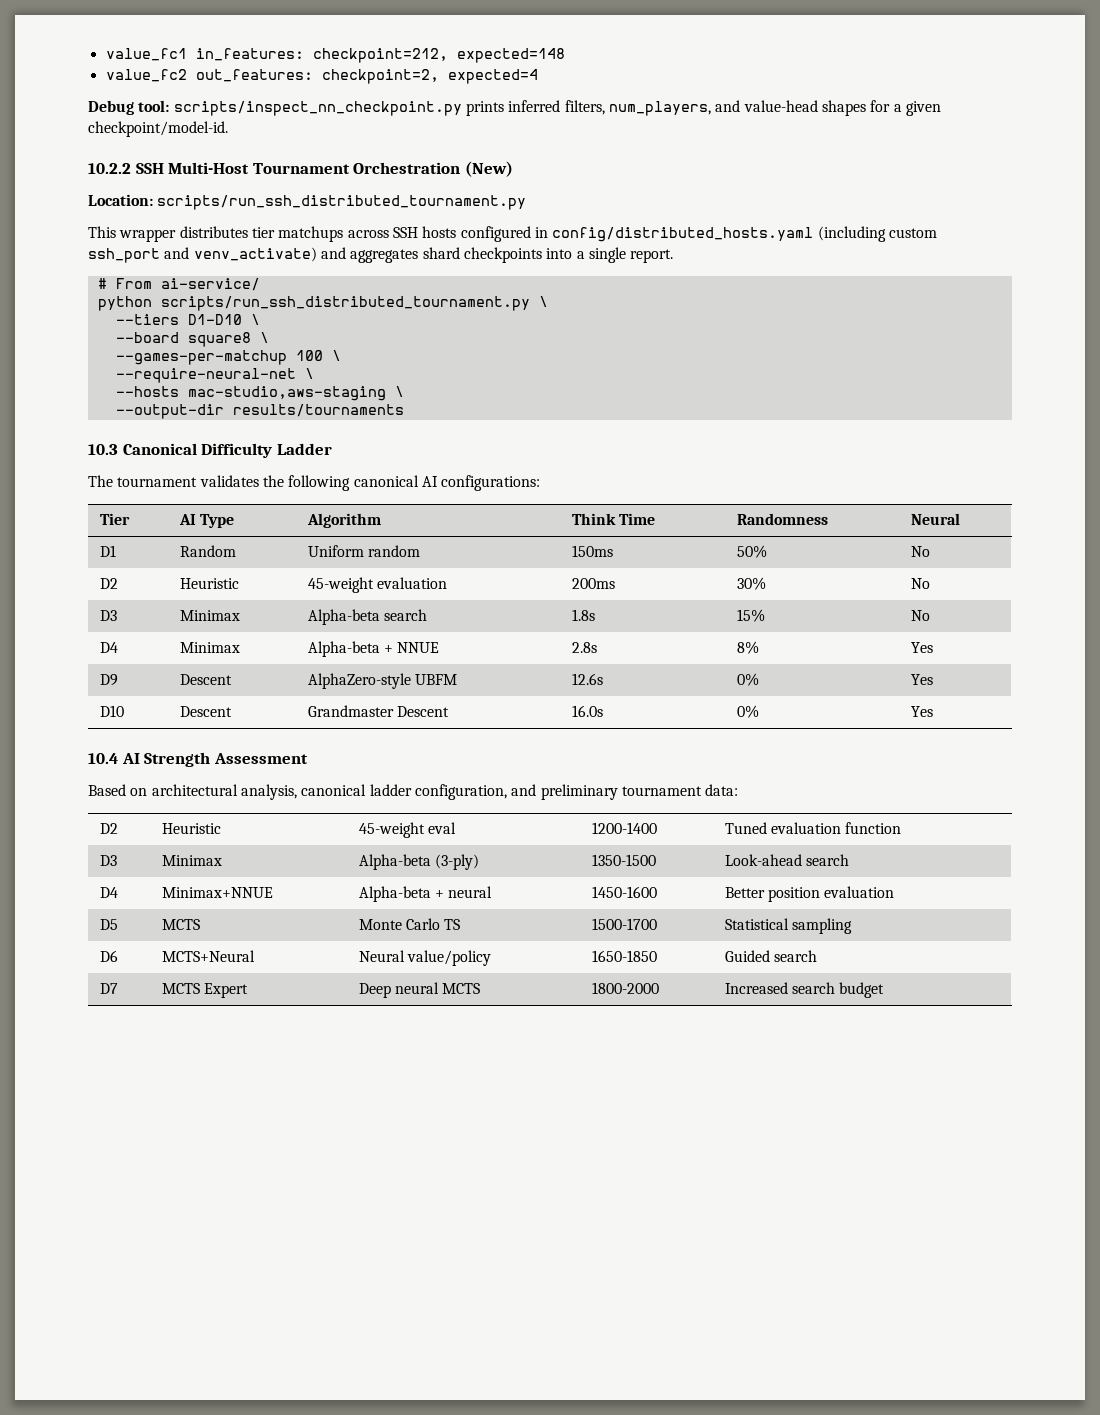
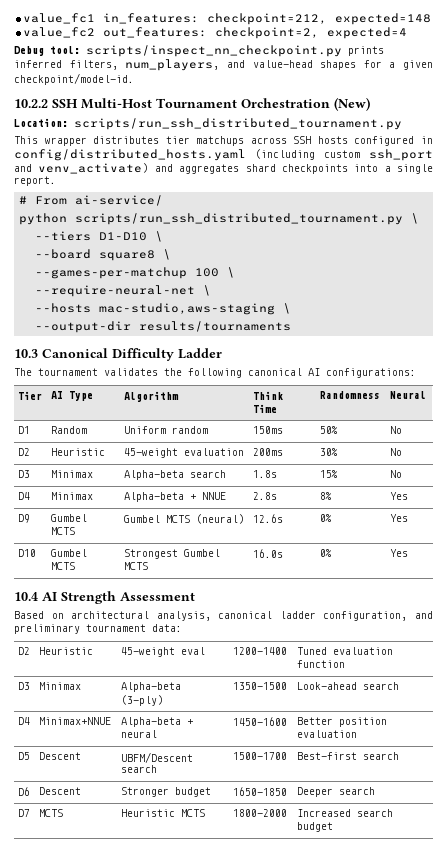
- D9 | Descent | AlphaZero-style UBFM | 12.6s | 0% | Yes
+ D9 | Gumbel MCTS | Gumbel MCTS (neural) | 12.6s | 0% | Yes
- D10 | Descent | Grandmaster Descent | 16.0s | 0% | Yes
+ D10 | Gumbel MCTS | Strongest Gumbel MCTS | 16.0s | 0% | Yes
- D5 | MCTS | Monte Carlo TS | 1500-1700 | Statistical sampling
+ D5 | Descent | UBFM/Descent search | 1500-1700 | Best-first search
- D6 | MCTS+Neural | Neural value/policy | 1650-1850 | Guided search
+ D6 | Descent | Stronger budget | 1650-1850 | Deeper search
- D7 | MCTS Expert | Deep neural MCTS | 1800-2000 | Increased search budget
+ D7 | MCTS | Heuristic MCTS | 1800-2000 | Increased search budget

